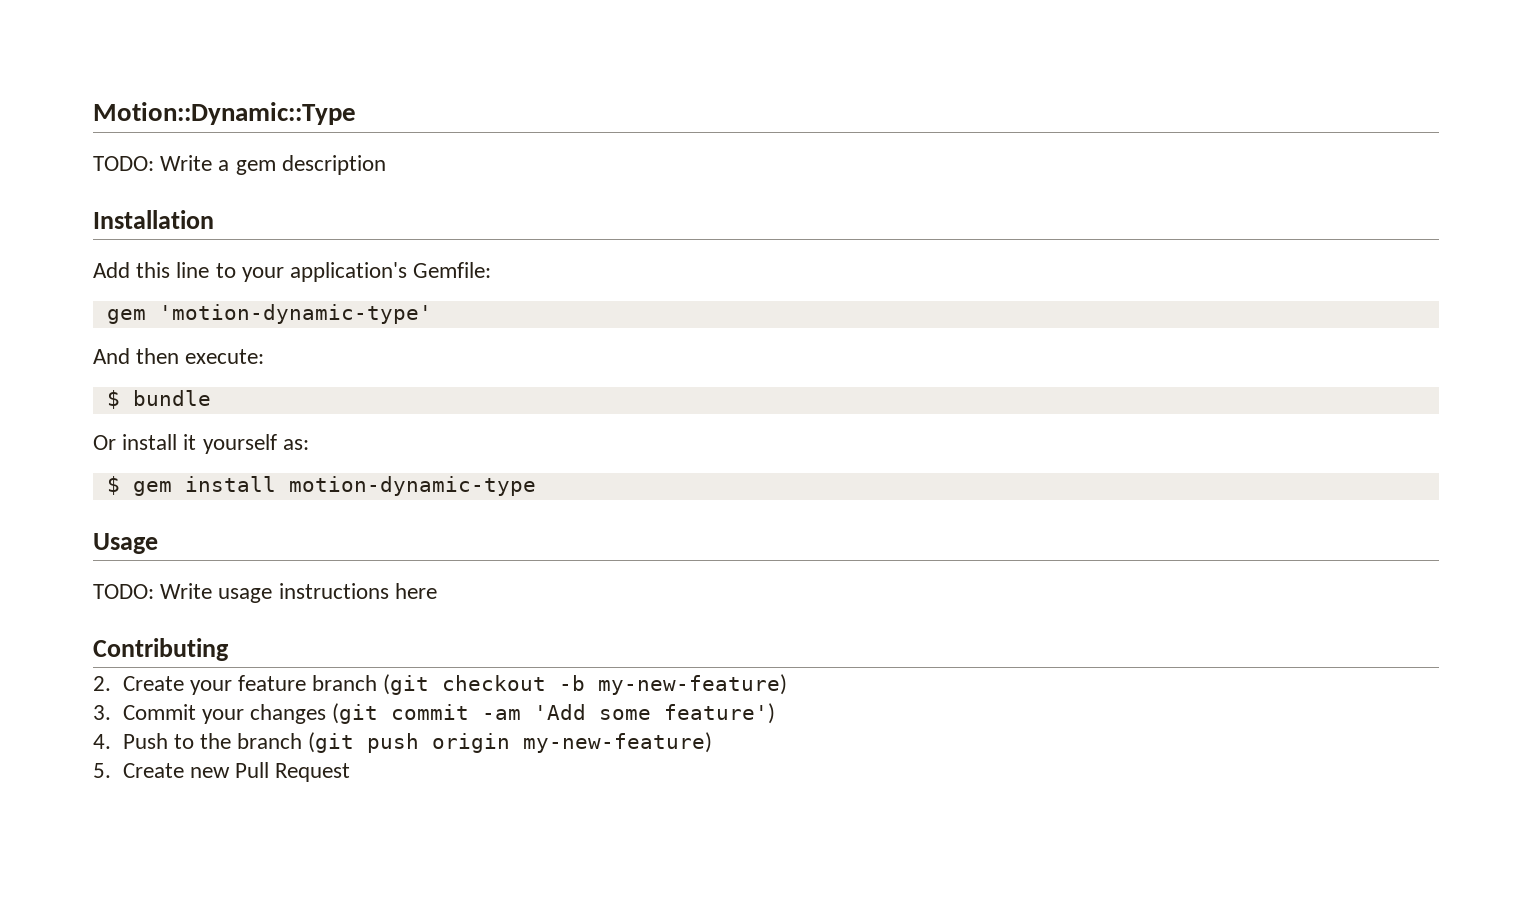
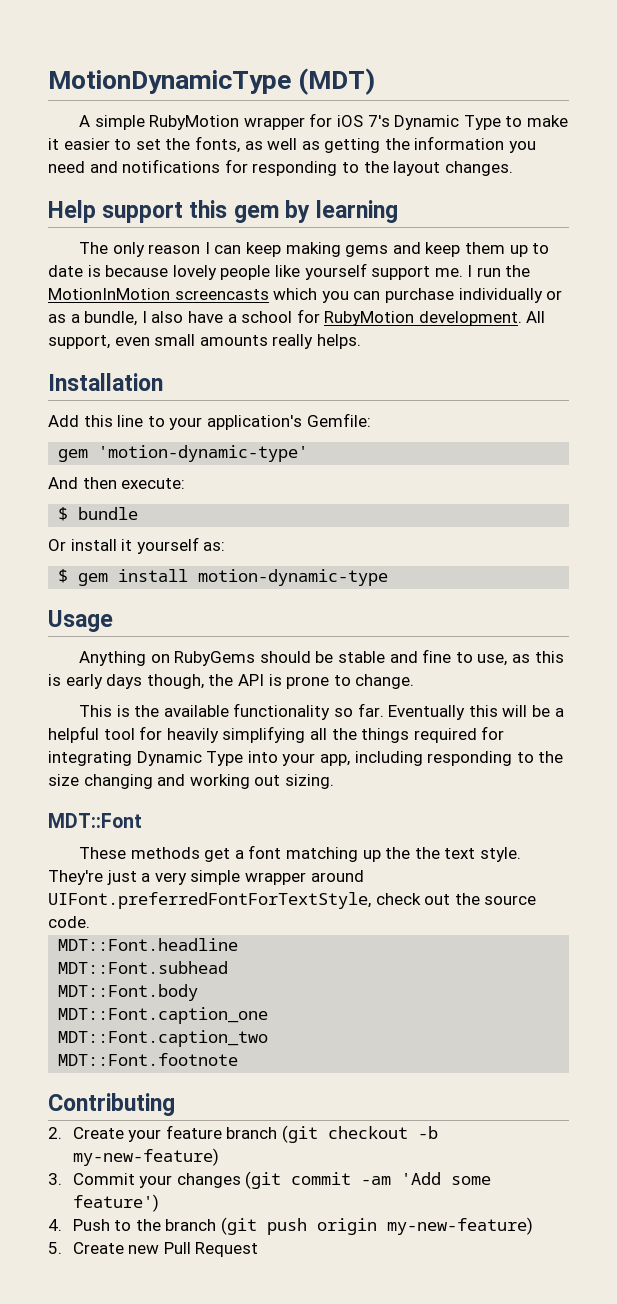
- Motion::Dynamic::Type
- TODO: Write a gem description
+ MotionDynamicType (MDT)
+ A simple RubyMotion wrapper for iOS 7's Dynamic Type to make it easier to set the fonts, as well as getting the information you need and notifications for responding to the layout changes.
+ Help support this gem by learning
+ The only reason I can keep making gems and keep them up to date is because lovely people like yourself support me. I run the MotionInMotion screencasts which you can purchase individually or as a bundle, I also have a school for RubyMotion development. All support, even small amounts really helps.
- TODO: Write usage instructions here
+ Anything on RubyGems should be stable and fine to use, as this is early days though, the API is prone to change.
+ This is the available functionality so far. Eventually this will be a helpful tool for heavily simplifying all the things required for integrating Dynamic Type into your app, including responding to the size changing and working out sizing.
+ MDT::Font
+ These methods get a font matching up the the text style. They're just a very simple wrapper around UIFont.preferredFontForTextStyle, check out the source code.
+ MDT::Font.headline
+ MDT::Font.subhead
+ MDT::Font.body
+ MDT::Font.caption_one
+ MDT::Font.caption_two
+ MDT::Font.footnote

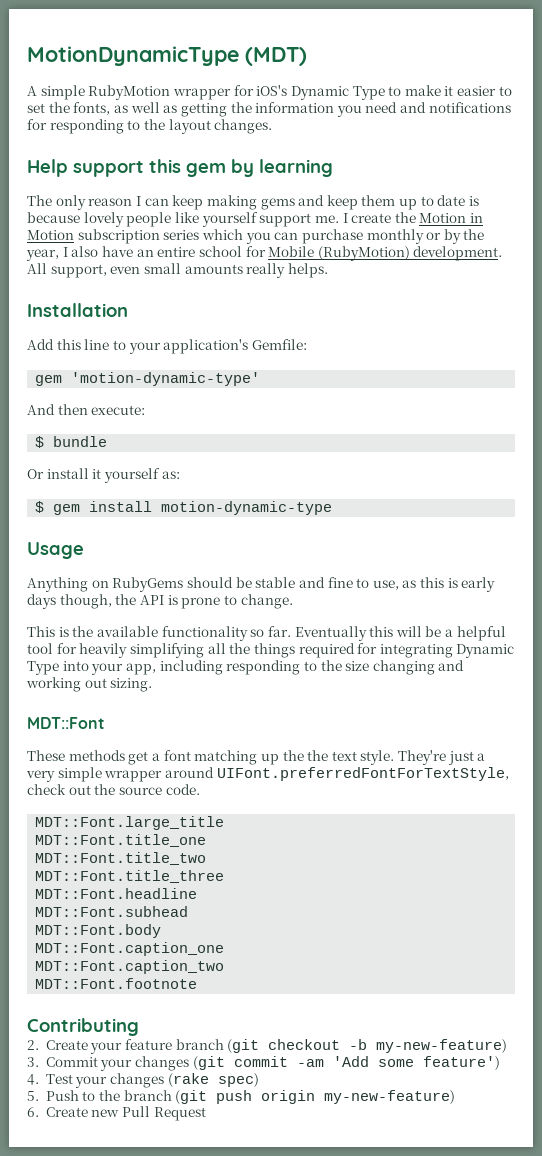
- A simple RubyMotion wrapper for iOS 7's Dynamic Type to make it easier to set the fonts, as well as getting the information you need and notifications for responding to the layout changes.
+ A simple RubyMotion wrapper for iOS's Dynamic Type to make it easier to set the fonts, as well as getting the information you need and notifications for responding to the layout changes.
- I run the MotionInMotion screencasts which you can purchase individually or as a bundle, I also have a school for RubyMotion development.
+ I create the Motion in Motion subscription series which you can purchase monthly or by the year, I also have an entire school for Mobile (RubyMotion) development.
+ MDT::Font.large_title
+ MDT::Font.title_one
+ MDT::Font.title_two
+ MDT::Font.title_three
- 4. Push to the branch (git push origin my-new-feature)
+ 4. Test your changes (rake spec)
+ 5. Push to the branch (git push origin my-new-feature)
- 5. Create new Pull Request
+ 6. Create new Pull Request

